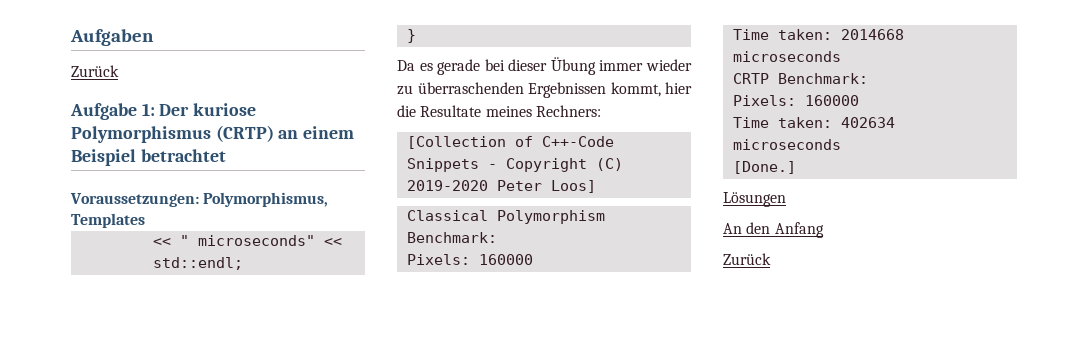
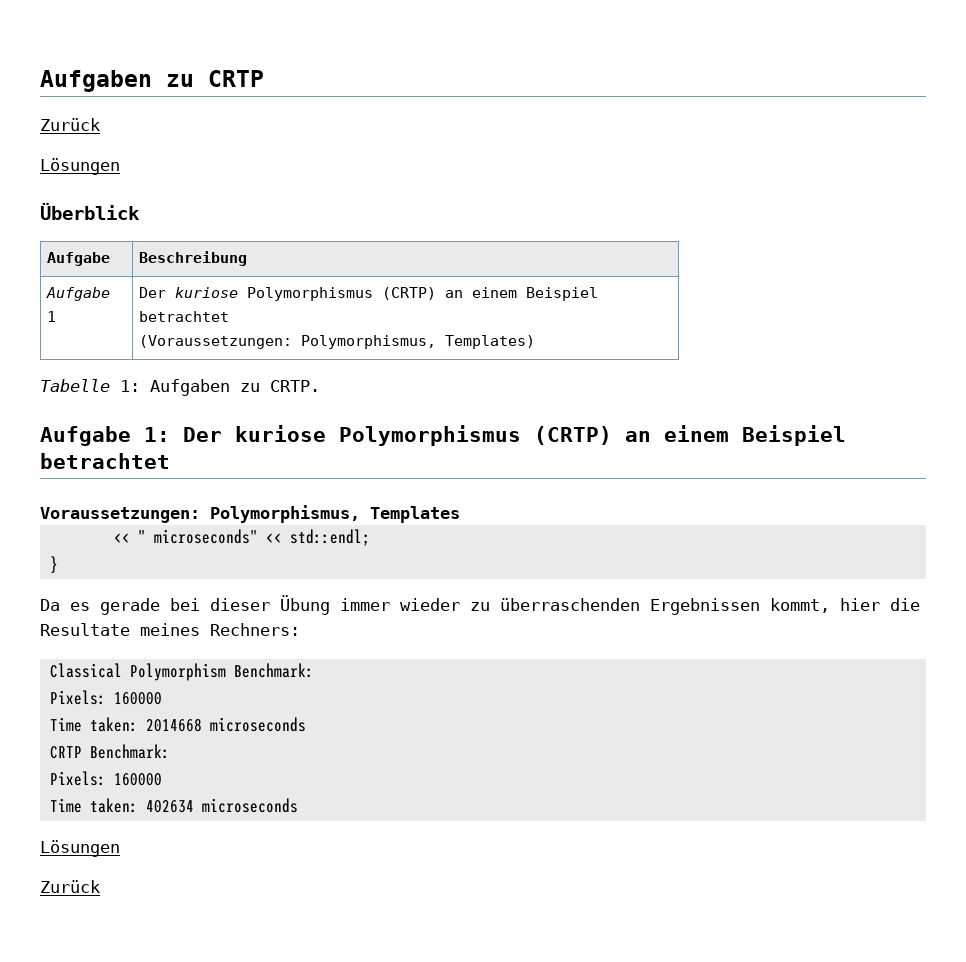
- Aufgaben
+ Aufgaben zu CRTP
  Zurück
+ Lösungen
+ Überblick
+ Aufgabe | Beschreibung
+ Aufgabe 1 | Der kuriose Polymorphismus (CRTP) an einem Beispiel betrachtet
+ (Voraussetzungen: Polymorphismus, Templates)
+ Tabelle 1: Aufgaben zu CRTP.
- [Collection of C++-Code Snippets - Copyright (C) 2019-2020 Peter Loos]
  Time taken: 402634 microseconds
- [Done.]
  Lösungen
- An den Anfang

